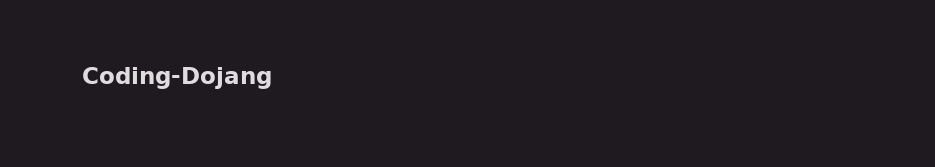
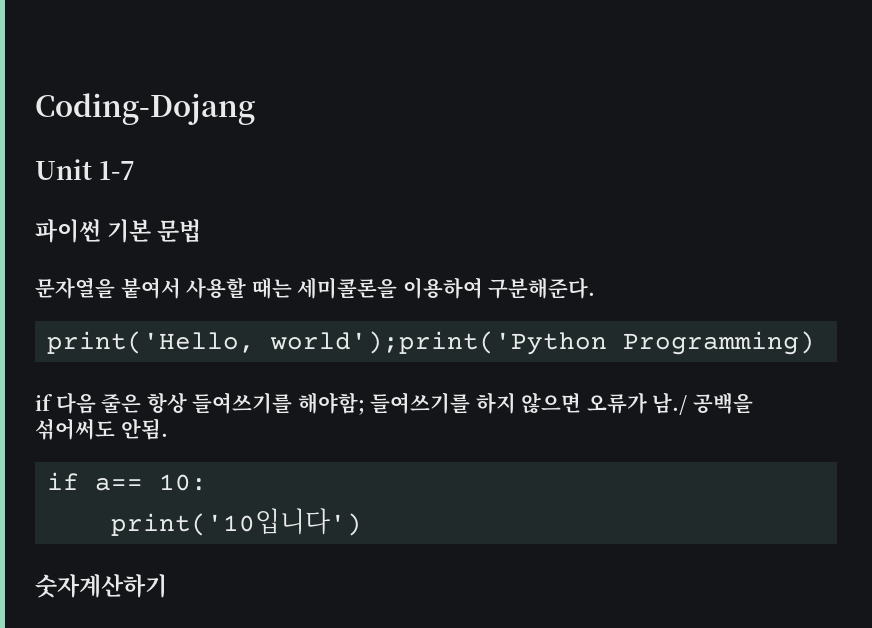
+ Unit 1-7
+ 파이썬 기본 문법
+ 문자열을 붙여서 사용할 때는 세미콜론을 이용하여 구분해준다.
+ print('Hello, world');print('Python Programming)
+ if 다음 줄은 항상 들여쓰기를 해야함; 들여쓰기를 하지 않으면 오류가 남./ 공백을 섞어써도 안됨.
+ if a== 10:
+ print('10입니다')
+ 숫자계산하기

